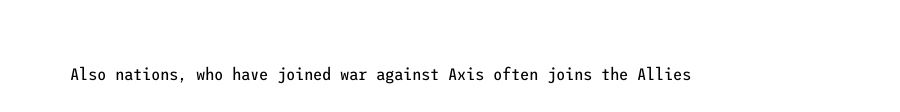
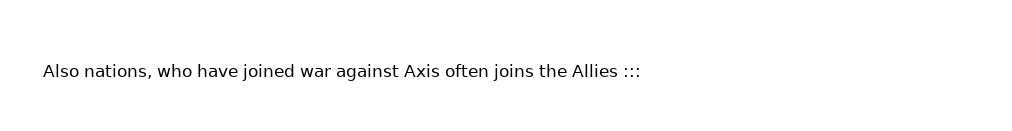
- Also nations, who have joined war against Axis often joins the Allies
+ Also nations, who have joined war against Axis often joins the Allies :::

